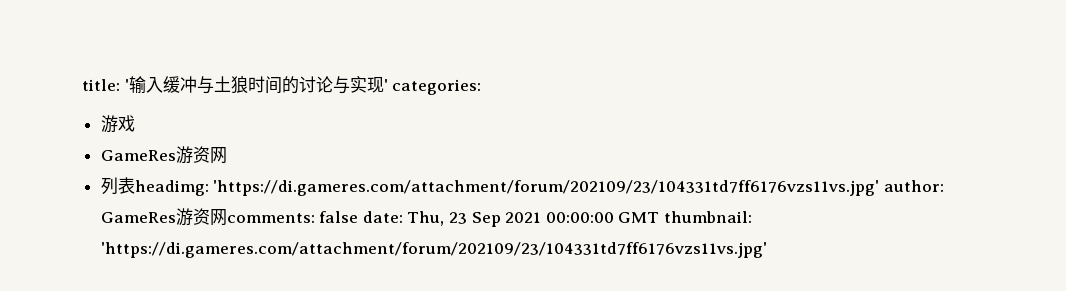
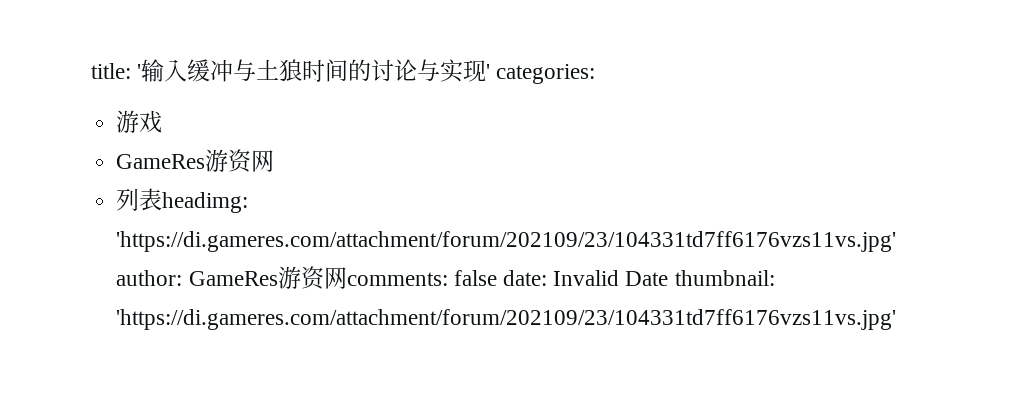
- 列表headimg: 'https://di.gameres.com/attachment/forum/202109/23/104331td7ff6176vzs11vs.jpg' author: GameRes游资网comments: false date: Thu, 23 Sep 2021 00:00:00 GMT thumbnail: 'https://di.gameres.com/attachment/forum/202109/23/104331td7ff6176vzs11vs.jpg'
+ 列表headimg: 'https://di.gameres.com/attachment/forum/202109/23/104331td7ff6176vzs11vs.jpg' author: GameRes游资网comments: false date: Invalid Date thumbnail: 'https://di.gameres.com/attachment/forum/202109/23/104331td7ff6176vzs11vs.jpg'

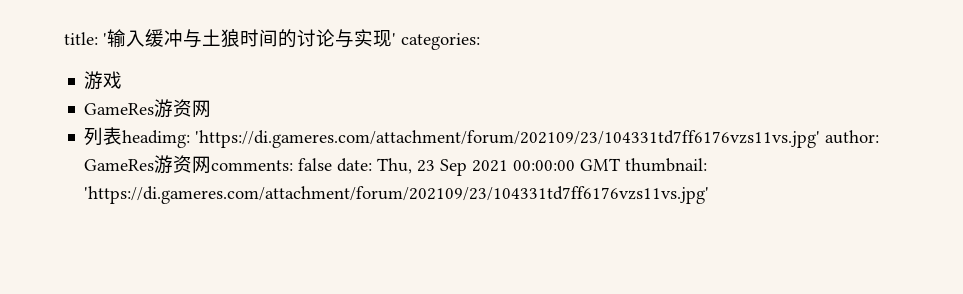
- 列表headimg: 'https://di.gameres.com/attachment/forum/202109/23/104331td7ff6176vzs11vs.jpg' author: GameRes游资网comments: false date: Invalid Date thumbnail: 'https://di.gameres.com/attachment/forum/202109/23/104331td7ff6176vzs11vs.jpg'
+ 列表headimg: 'https://di.gameres.com/attachment/forum/202109/23/104331td7ff6176vzs11vs.jpg' author: GameRes游资网comments: false date: Thu, 23 Sep 2021 00:00:00 GMT thumbnail: 'https://di.gameres.com/attachment/forum/202109/23/104331td7ff6176vzs11vs.jpg'

